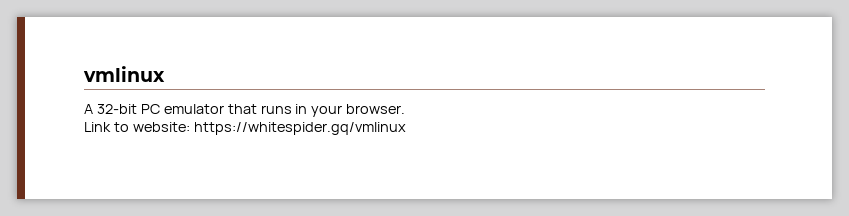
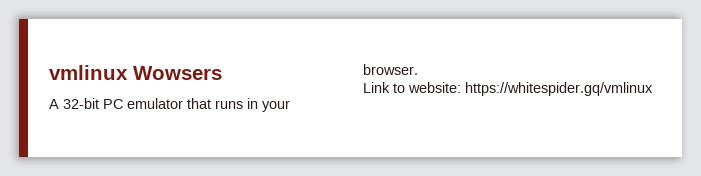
- vmlinux
+ vmlinux Wowsers

